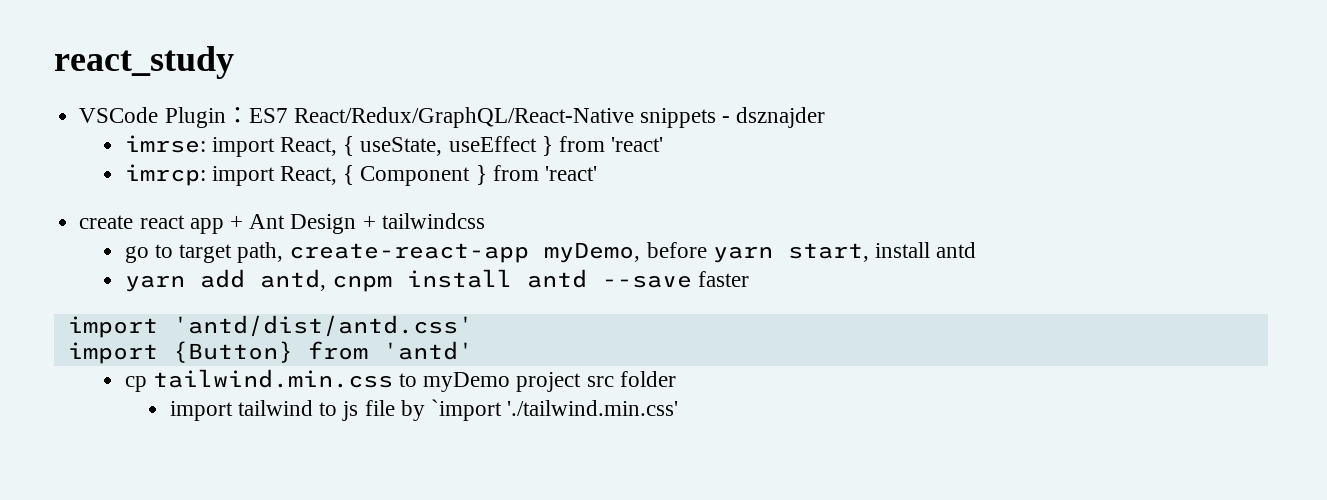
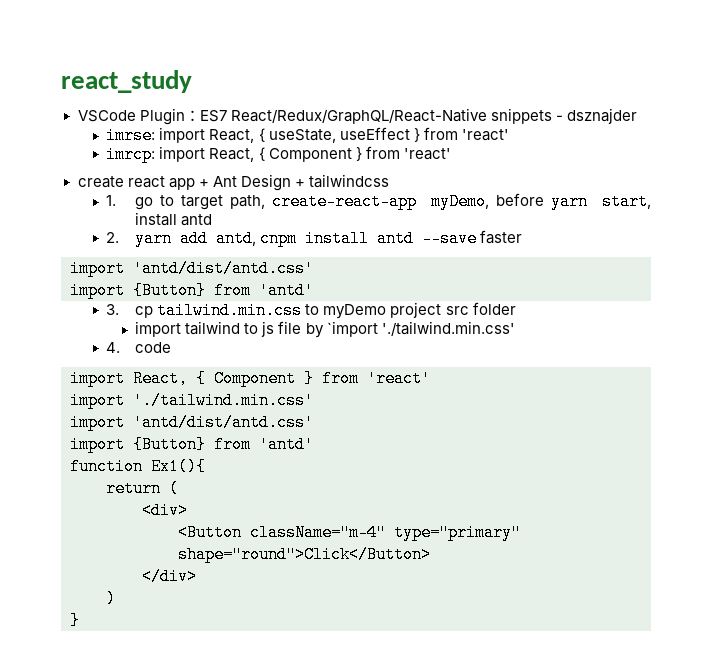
- go to target path, create-react-app myDemo, before yarn start, install antd
+ 1. go to target path, create-react-app myDemo, before yarn start, install antd
- yarn add antd, cnpm install antd --save faster
+ 2. yarn add antd, cnpm install antd --save faster
- cp tailwind.min.css to myDemo project src folder
+ 3. cp tailwind.min.css to myDemo project src folder
+ 4. code
+ import React, { Component } from 'react'
+ import './tailwind.min.css'
+ import 'antd/dist/antd.css'
+ import {Button} from 'antd'
+ function Ex1(){
+ return (
+ <div>
+ <Button className="m-4" type="primary" shape="round">Click</Button>
+ </div>
+ )
+ }

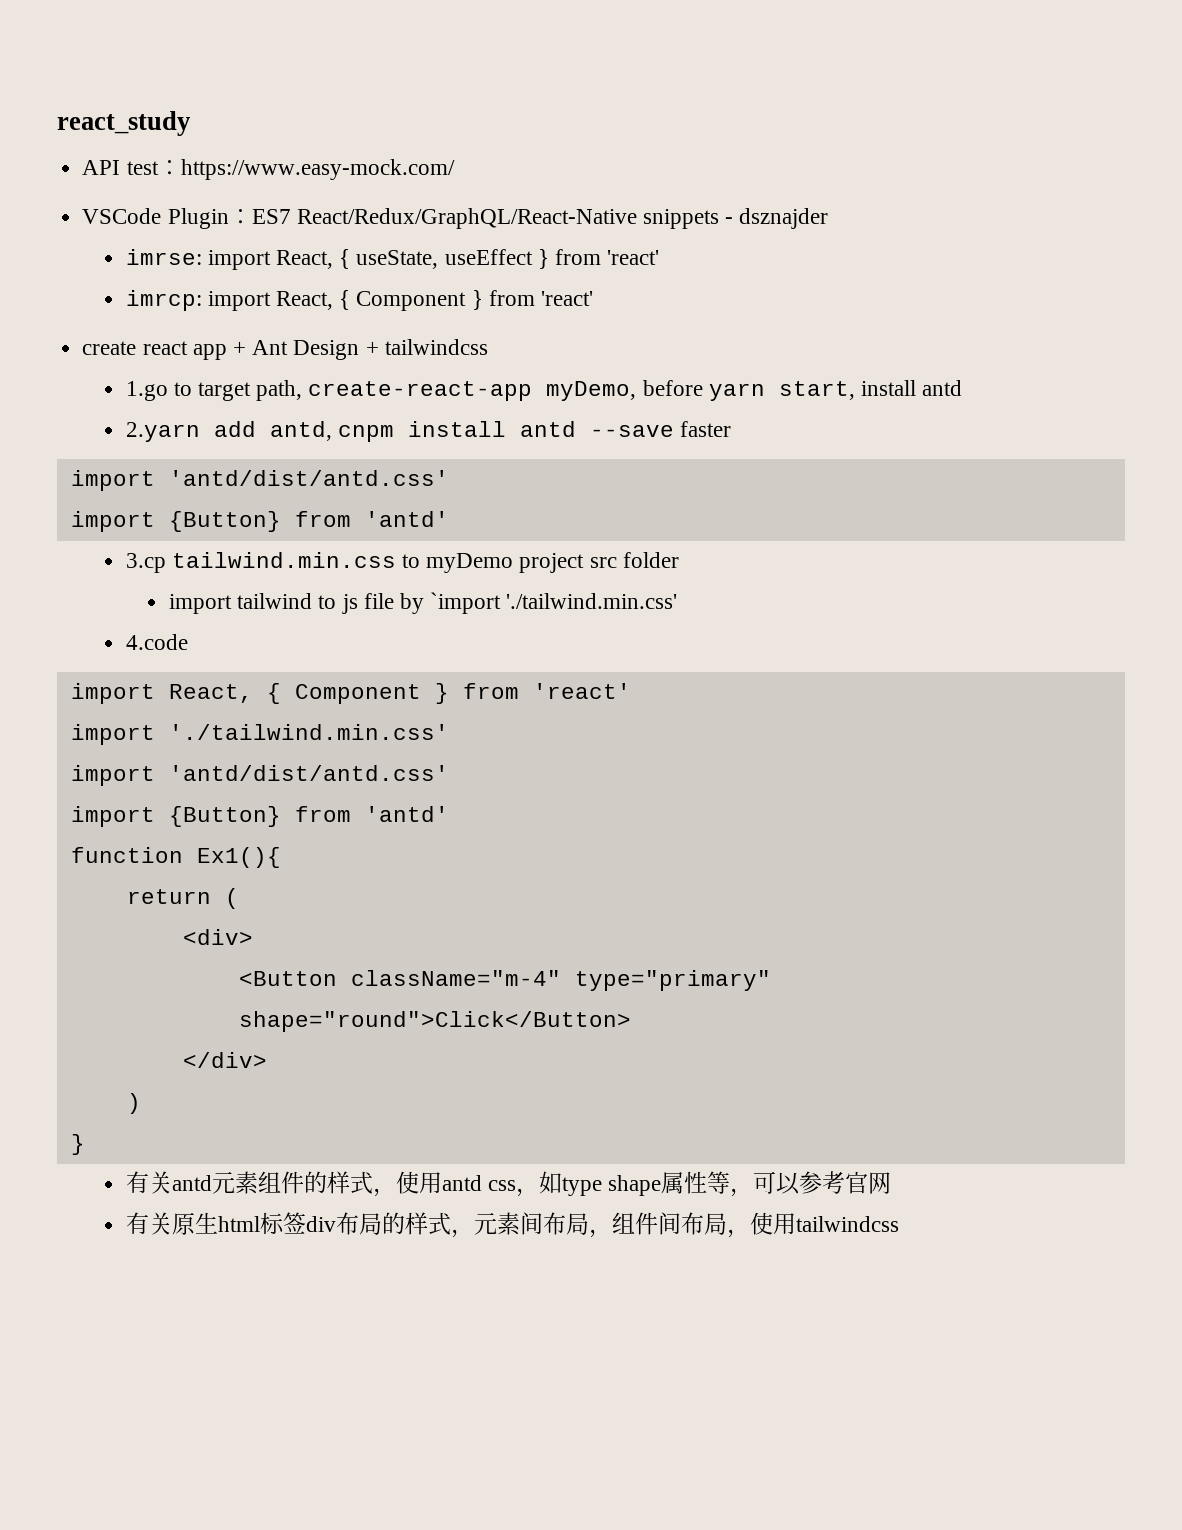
+ API test：https://www.easy-mock.com/
- 1. go to target path, create-react-app myDemo, before yarn start, install antd
+ 1.go to target path, create-react-app myDemo, before yarn start, install antd
- 2. yarn add antd, cnpm install antd --save faster
+ 2.yarn add antd, cnpm install antd --save faster
- 3. cp tailwind.min.css to myDemo project src folder
+ 3.cp tailwind.min.css to myDemo project src folder
- 4. code
+ 4.code
+ 有关antd元素组件的样式，使用antd css，如type shape属性等，可以参考官网
+ 有关原生html标签div布局的样式，元素间布局，组件间布局，使用tailwindcss

